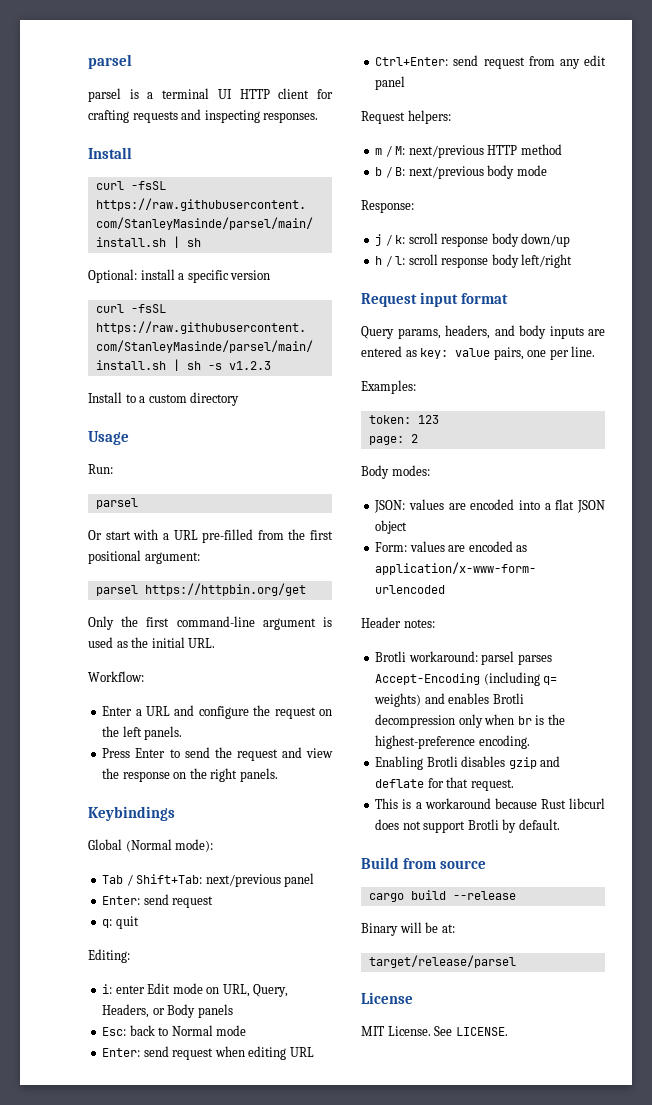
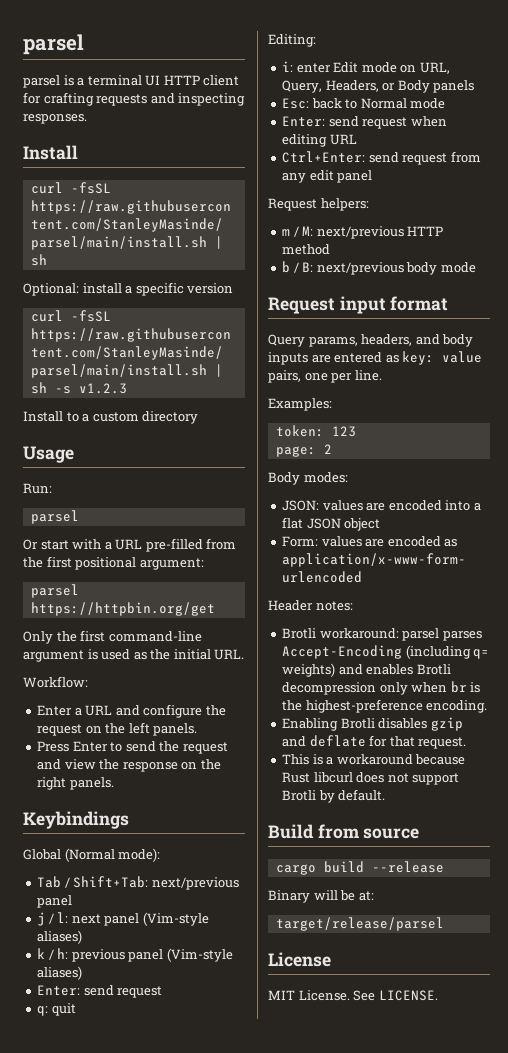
+ j / l: next panel (Vim-style aliases)
+ k / h: previous panel (Vim-style aliases)
- Response:
- j / k: scroll response body down/up
- h / l: scroll response body left/right

